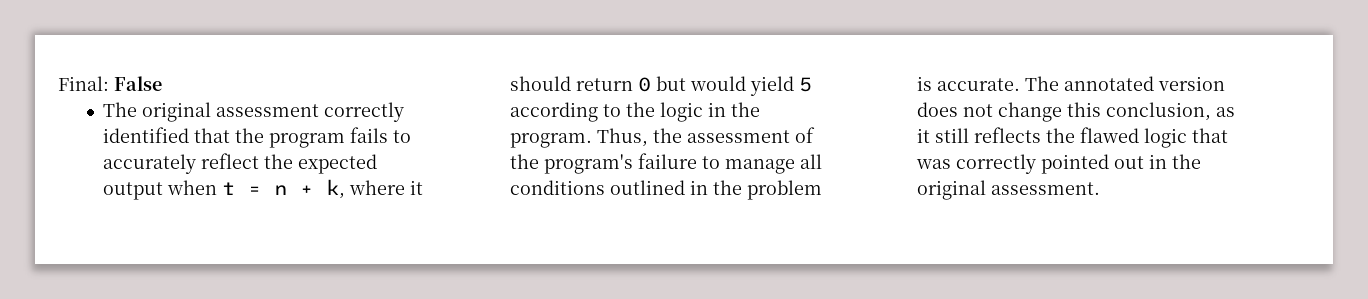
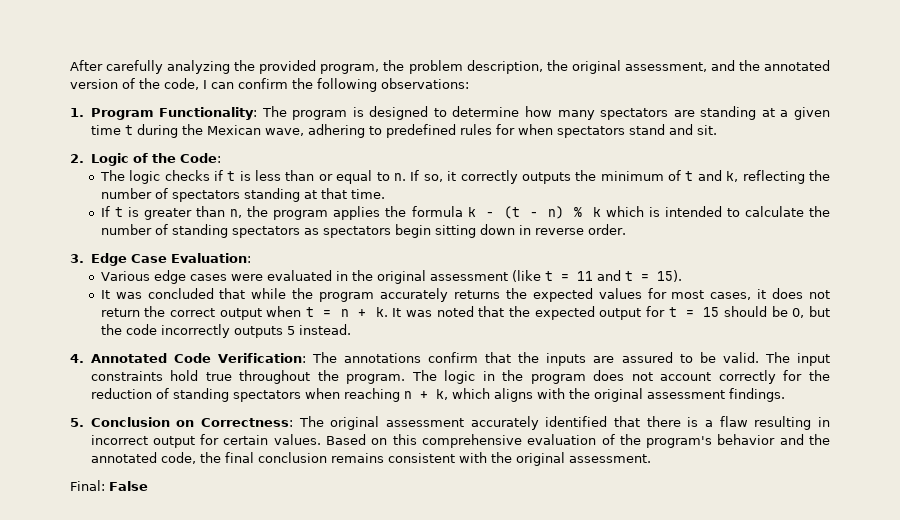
- Final: False
- The original assessment correctly identified that the program fails to accurately reflect the expected output when t = n + k, where it should return 0 but would yield 5 according to the logic in the program. Thus, the assessment of the program's failure to manage all conditions outlined in the problem is accurate. The annotated version does not change this conclusion, as it still reflects the flawed logic that was correctly pointed out in the original assessment.
+ After carefully analyzing the provided program, the problem description, the original assessment, and the annotated version of the code, I can confirm the following observations:
+ 1. Program Functionality: The program is designed to determine how many spectators are standing at a given time t during the Mexican wave, adhering to predefined rules for when spectators stand and sit.
+ 2. Logic of the Code:
+ The logic checks if t is less than or equal to n. If so, it correctly outputs the minimum of t and k, reflecting the number of spectators standing at that time.
+ If t is greater than n, the program applies the formula k - (t - n) % k which is intended to calculate the number of standing spectators as spectators begin sitting down in reverse order.
+ 3. Edge Case Evaluation:
+ Various edge cases were evaluated in the original assessment (like t = 11 and t = 15).
+ It was concluded that while the program accurately returns the expected values for most cases, it does not return the correct output when t = n + k. It was noted that the expected output for t = 15 should be 0, but the code incorrectly outputs 5 instead.
+ 4. Annotated Code Verification: The annotations confirm that the inputs are assured to be valid. The input constraints hold true throughout the program. The logic in the program does not account correctly for the reduction of standing spectators when reaching n + k, which aligns with the original assessment findings.
+ 5. Conclusion on Correctness: The original assessment accurately identified that there is a flaw resulting in incorrect output for certain values. Based on this comprehensive evaluation of the program's behavior and the annotated code, the final conclusion remains consistent with the original assessment.
+ Final: False

